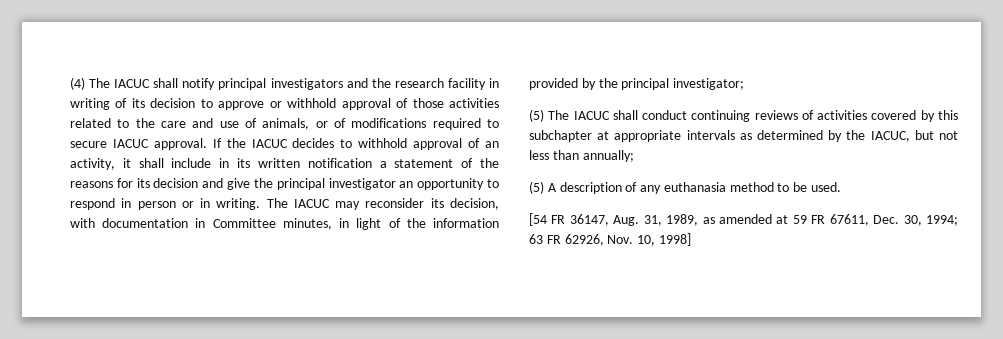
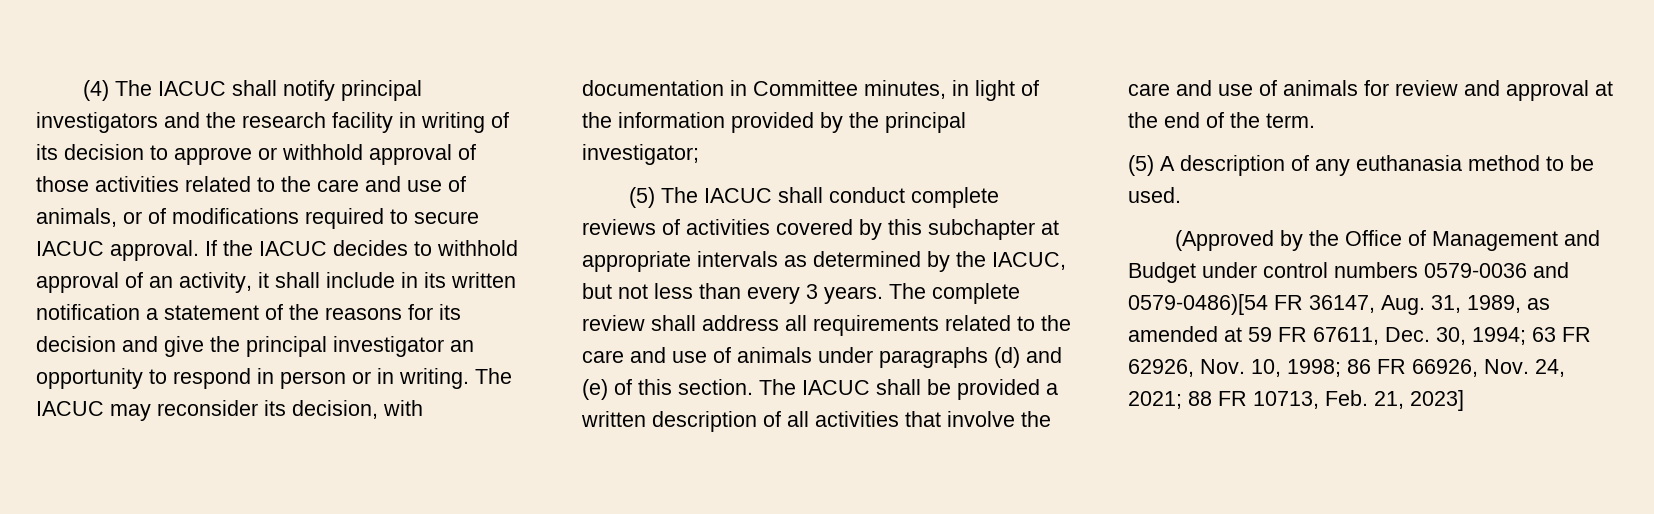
- (5) The IACUC shall conduct continuing reviews of activities covered by this subchapter at appropriate intervals as determined by the IACUC, but not less than annually;
+ (5) The IACUC shall conduct complete reviews of activities covered by this subchapter at appropriate intervals as determined by the IACUC, but not less than every 3 years. The complete review shall address all requirements related to the care and use of animals under paragraphs (d) and (e) of this section. The IACUC shall be provided a written description of all activities that involve the care and use of animals for review and approval at the end of the term.
- [54 FR 36147, Aug. 31, 1989, as amended at 59 FR 67611, Dec. 30, 1994; 63 FR 62926, Nov. 10, 1998]
+ (Approved by the Office of Management and Budget under control numbers 0579-0036 and 0579-0486)[54 FR 36147, Aug. 31, 1989, as amended at 59 FR 67611, Dec. 30, 1994; 63 FR 62926, Nov. 10, 1998; 86 FR 66926, Nov. 24, 2021; 88 FR 10713, Feb. 21, 2023]

